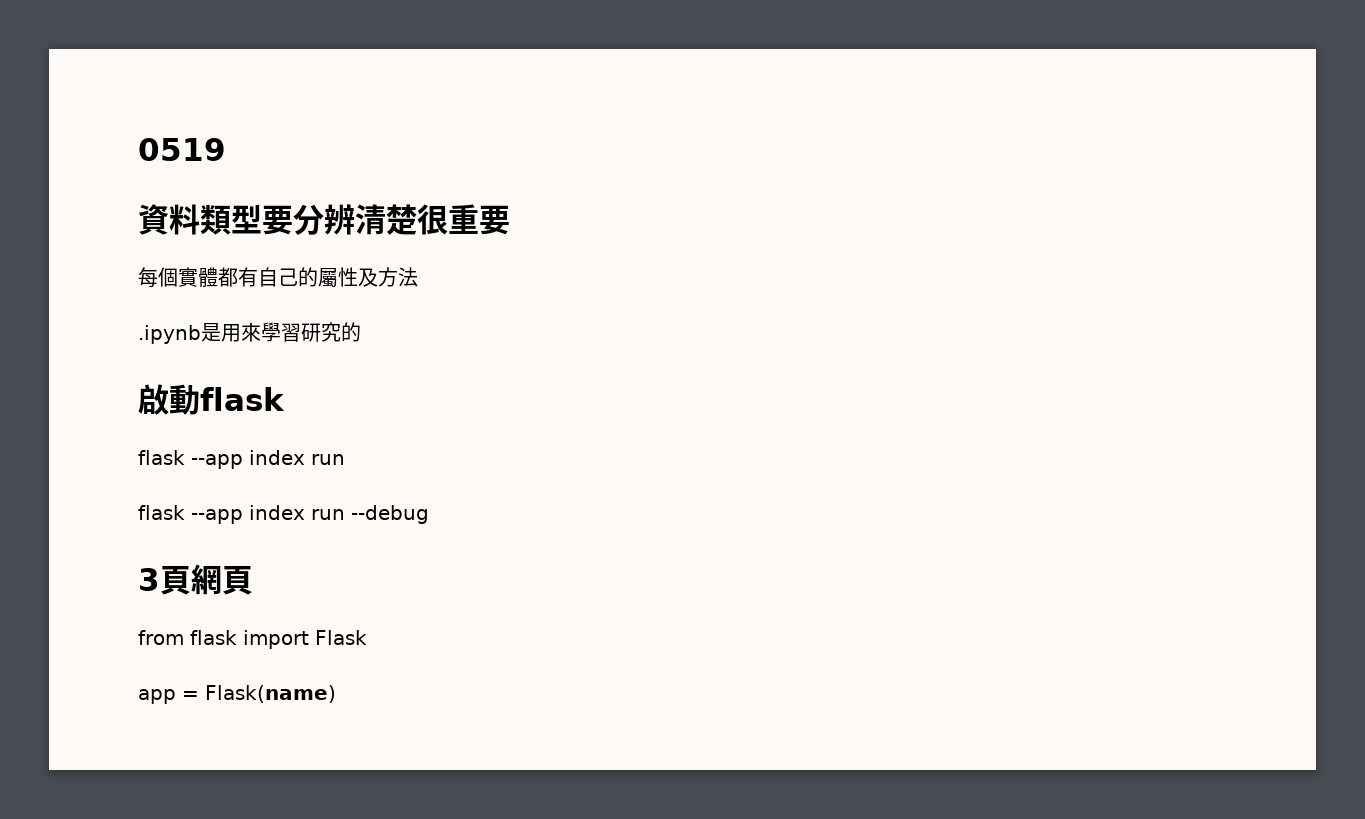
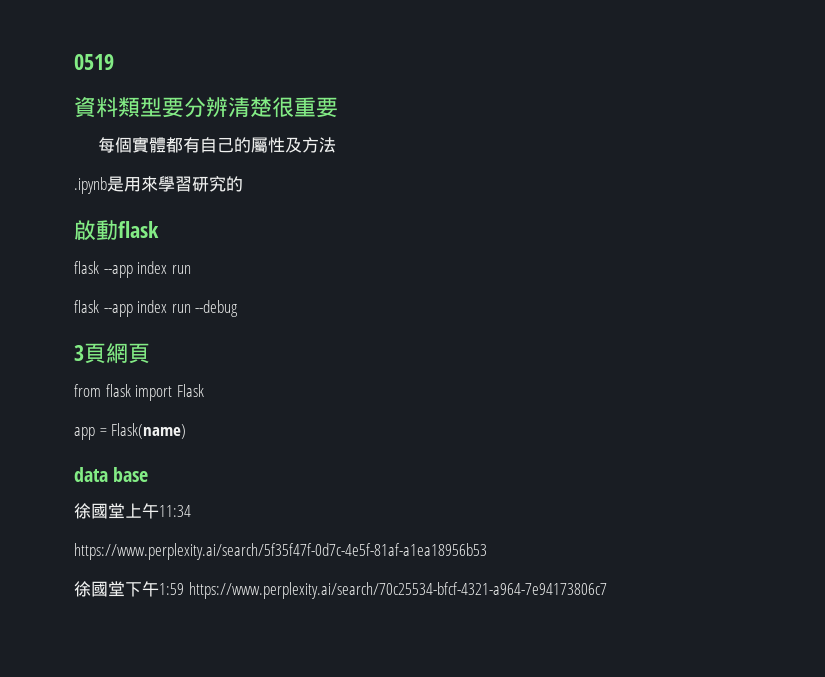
+ data base
+ 徐國堂上午11:34
+ https://www.perplexity.ai/search/5f35f47f-0d7c-4e5f-81af-a1ea18956b53
+ 徐國堂下午1:59 https://www.perplexity.ai/search/70c25534-bfcf-4321-a964-7e94173806c7

